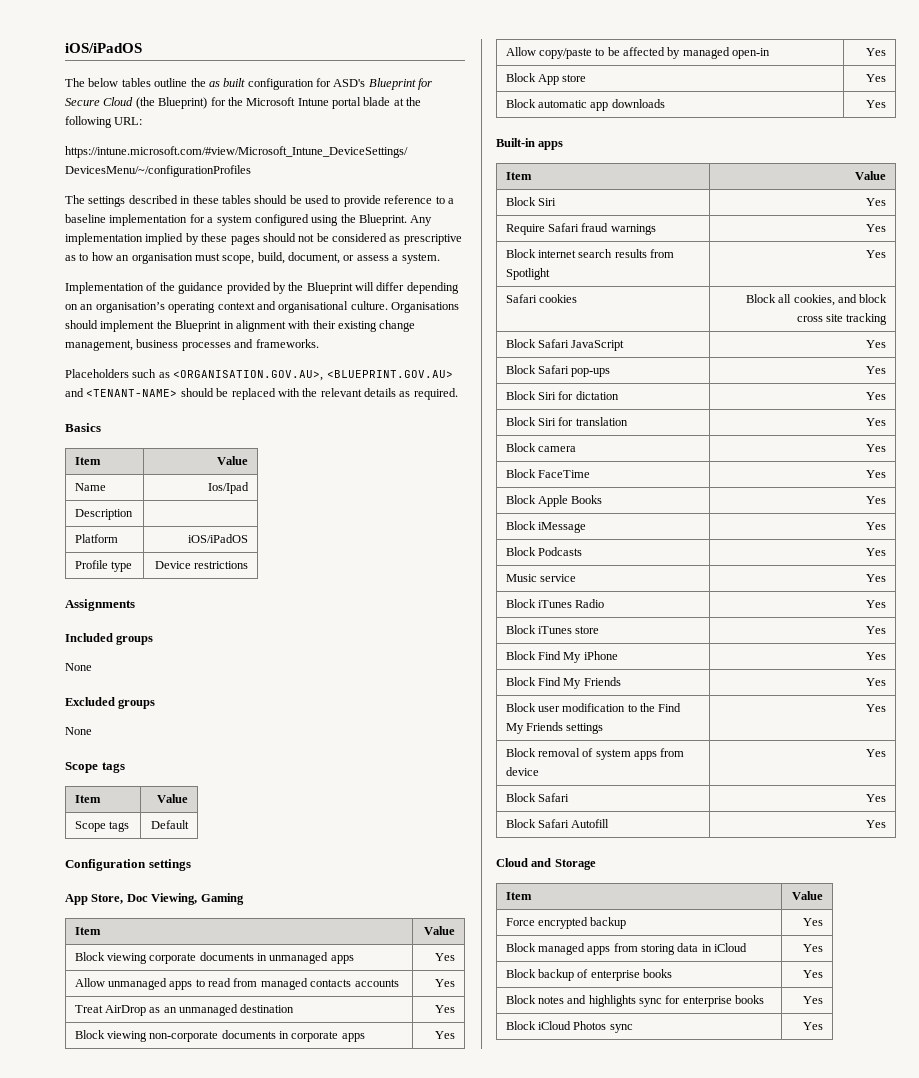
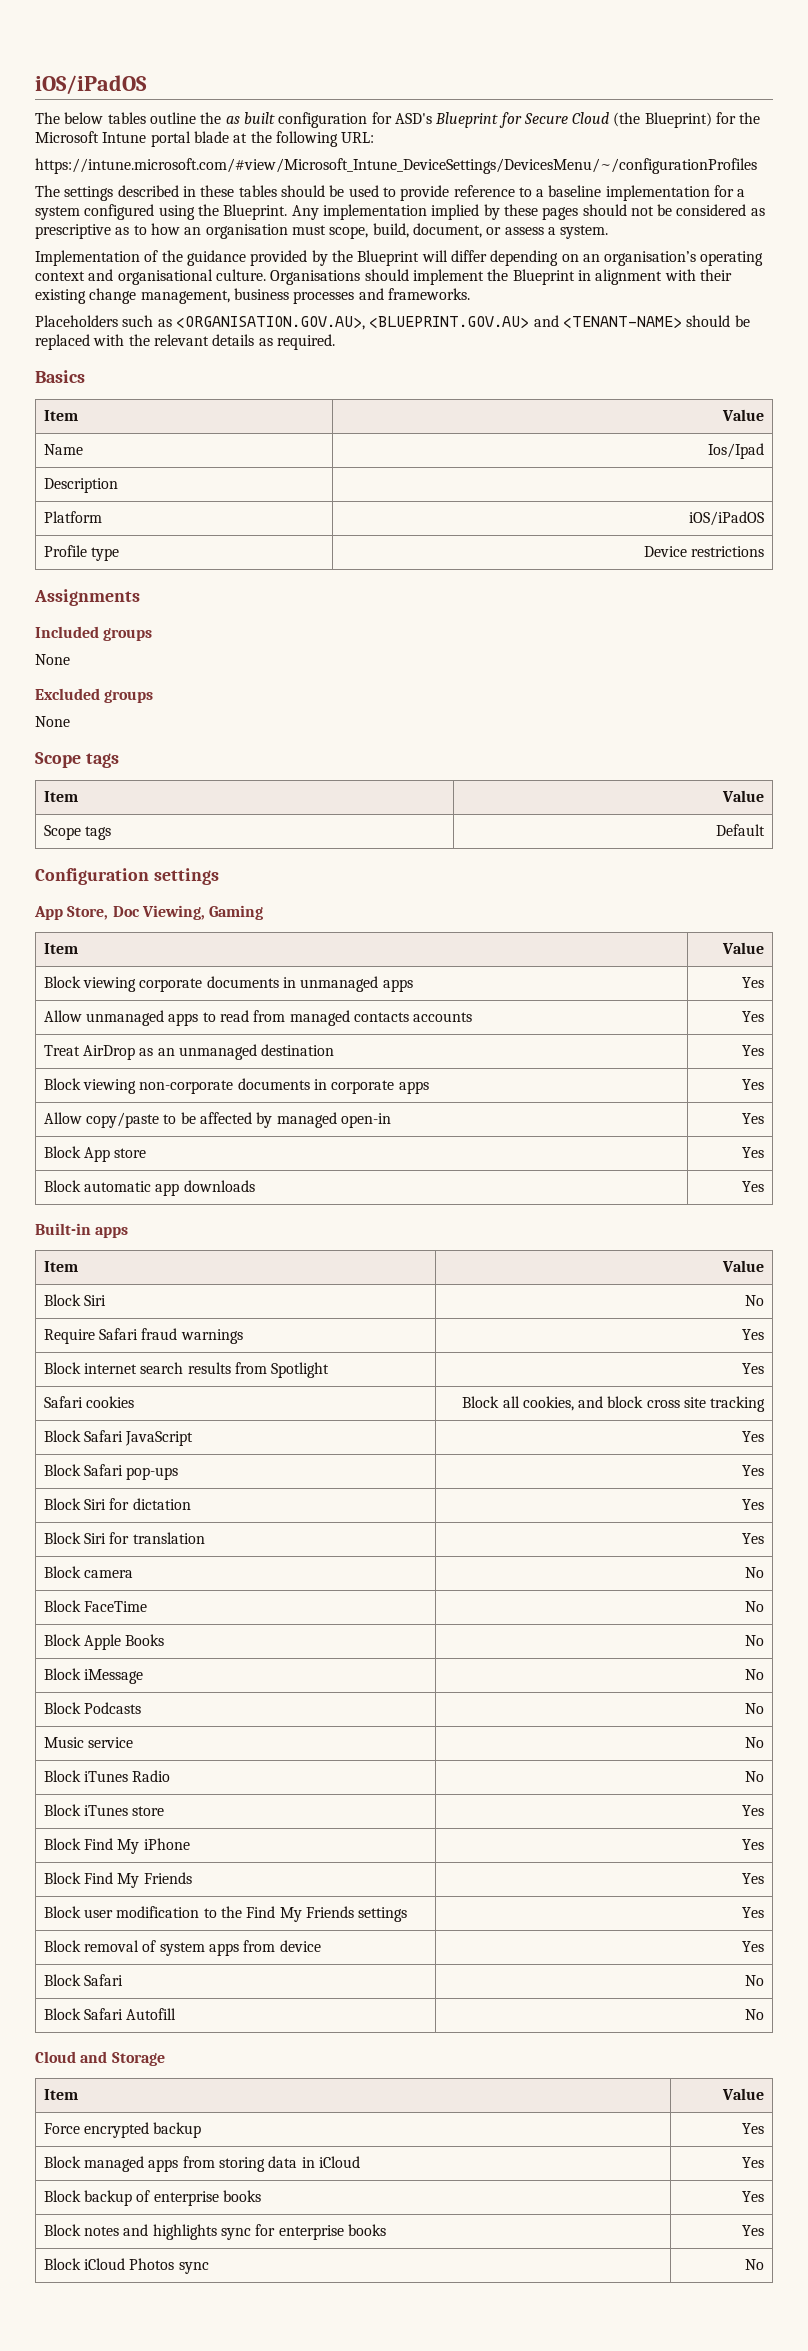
- Block Siri | Yes
+ Block Siri | No
- Block camera | Yes
+ Block camera | No
- Block FaceTime | Yes
+ Block FaceTime | No
- Block Apple Books | Yes
+ Block Apple Books | No
- Block iMessage | Yes
+ Block iMessage | No
- Block Podcasts | Yes
+ Block Podcasts | No
- Music service | Yes
+ Music service | No
- Block iTunes Radio | Yes
+ Block iTunes Radio | No
- Block Safari | Yes
+ Block Safari | No
- Block Safari Autofill | Yes
+ Block Safari Autofill | No
- Block iCloud Photos sync | Yes
+ Block iCloud Photos sync | No

